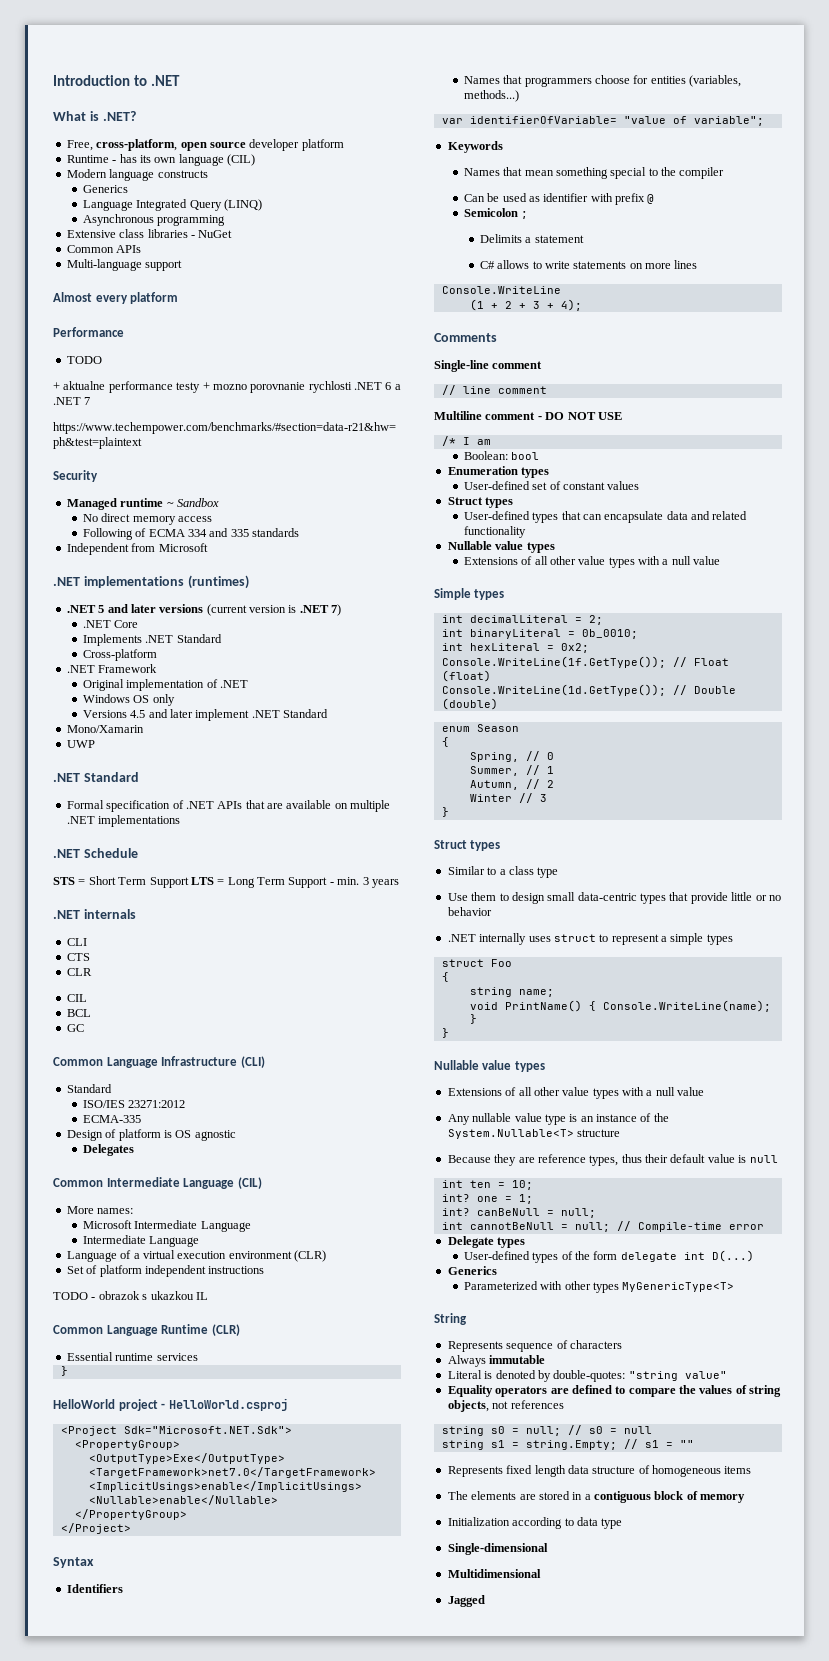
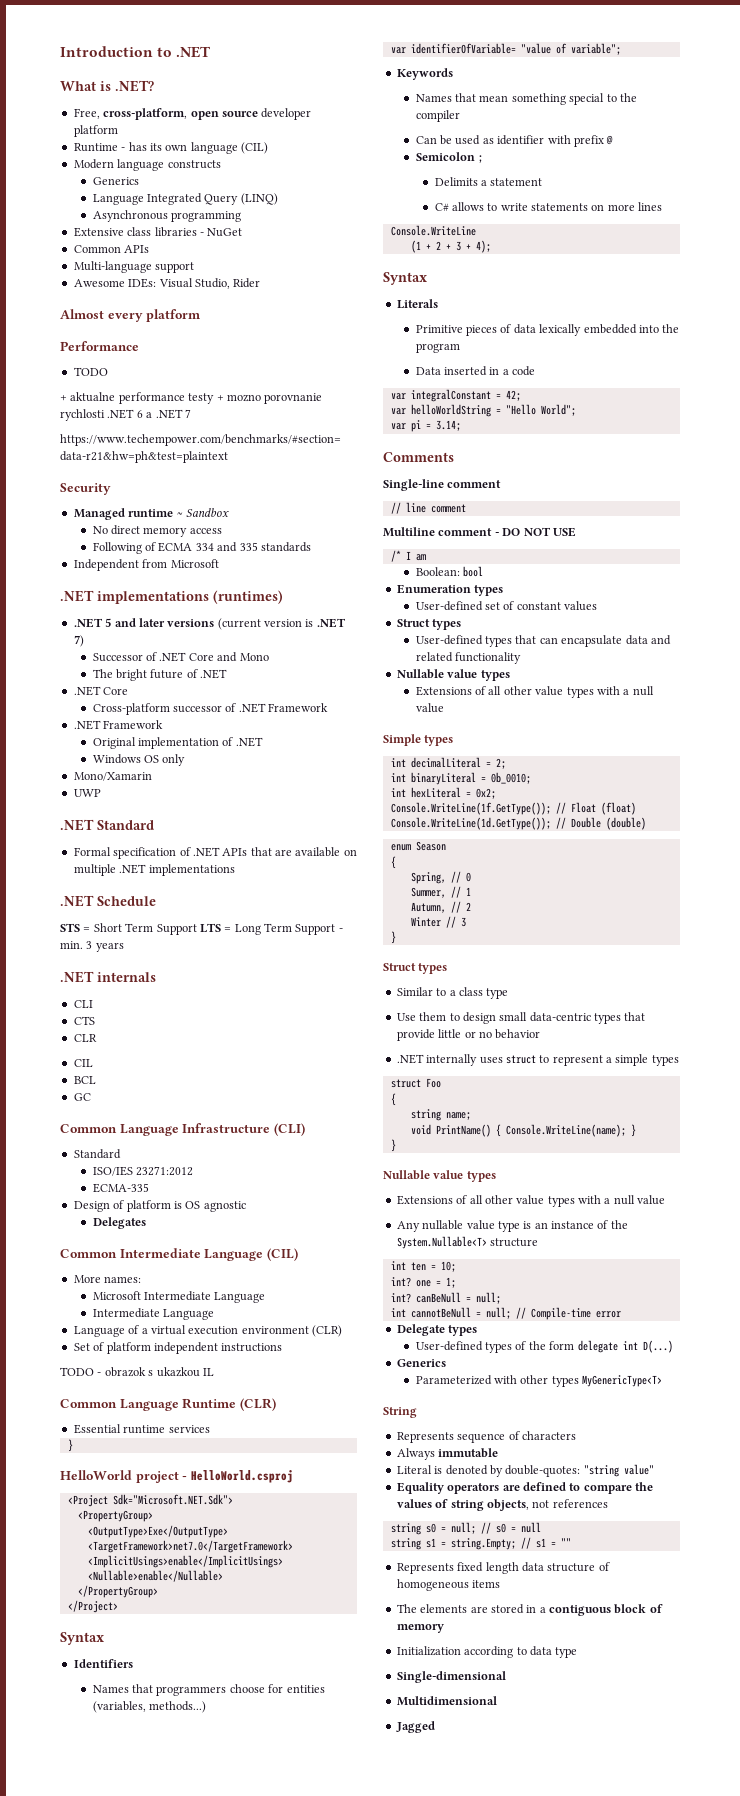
+ Awesome IDEs: Visual Studio, Rider
+ Successor of .NET Core and Mono
+ The bright future of .NET
  .NET Core
- Implements .NET Standard
- Cross-platform
+ Cross-platform successor of .NET Framework
- Versions 4.5 and later implement .NET Standard
  (1 + 2 + 3 + 4);
+ Syntax
+ Literals
+ Primitive pieces of data lexically embedded into the program
+ Data inserted in a code
+ var integralConstant = 42;
+ var helloWorldString = "Hello World";
+ var pi = 3.14;
- Because they are reference types, thus their default value is null

